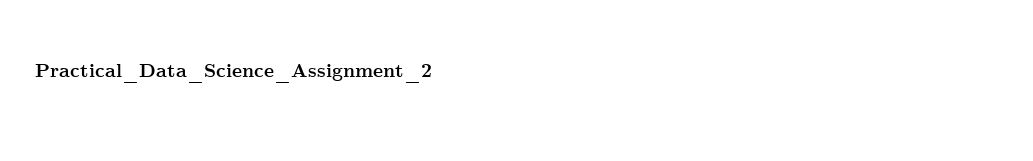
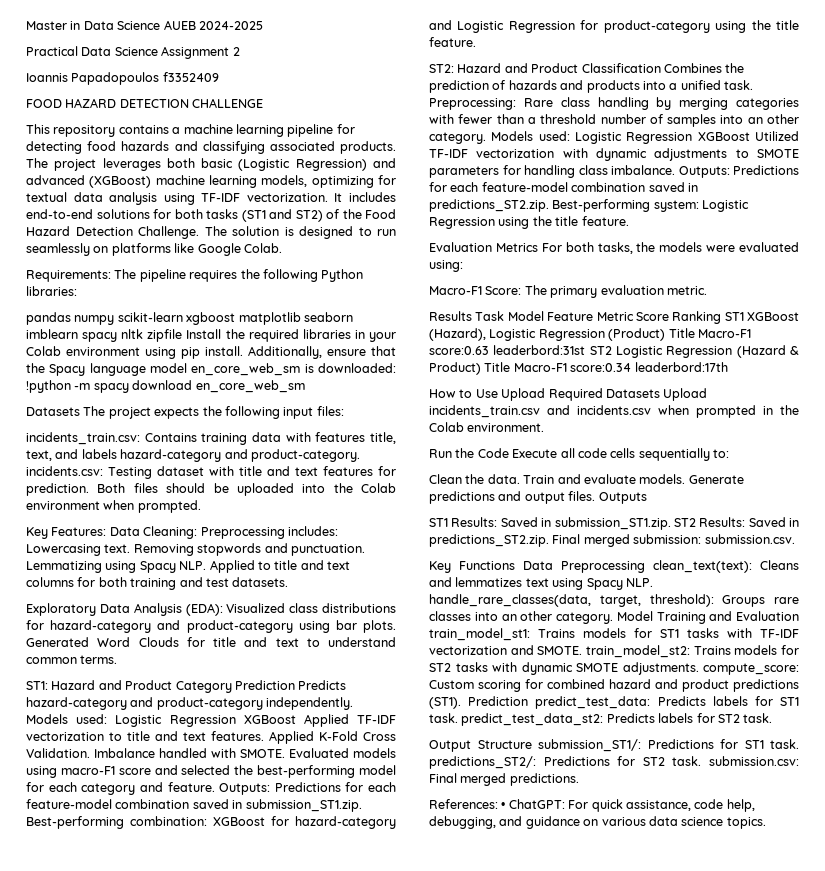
- Practical_Data_Science_Assignment_2
+ Master in Data Science AUEB 2024-2025
+ Practical Data Science Assignment 2
+ Ioannis Papadopoulos f3352409
+ FOOD HAZARD DETECTION CHALLENGE
+ This repository contains a machine learning pipeline for detecting food hazards and classifying associated products. The project leverages both basic (Logistic Regression) and advanced (XGBoost) machine learning models, optimizing for textual data analysis using TF-IDF vectorization. It includes end-to-end solutions for both tasks (ST1 and ST2) of the Food Hazard Detection Challenge. The solution is designed to run seamlessly on platforms like Google Colab.
+ Requirements: The pipeline requires the following Python libraries:
+ pandas numpy scikit-learn xgboost matplotlib seaborn imblearn spacy nltk zipfile Install the required libraries in your Colab environment using pip install. Additionally, ensure that the Spacy language model en_core_web_sm is downloaded: !python -m spacy download en_core_web_sm
+ Datasets The project expects the following input files:
+ incidents_train.csv: Contains training data with features title, text, and labels hazard-category and product-category. incidents.csv: Testing dataset with title and text features for prediction. Both files should be uploaded into the Colab environment when prompted.
+ Key Features: Data Cleaning: Preprocessing includes: Lowercasing text. Removing stopwords and punctuation. Lemmatizing using Spacy NLP. Applied to title and text columns for both training and test datasets.
+ Exploratory Data Analysis (EDA): Visualized class distributions for hazard-category and product-category using bar plots. Generated Word Clouds for title and text to understand common terms.
+ ST1: Hazard and Product Category Prediction Predicts hazard-category and product-category independently. Models used: Logistic Regression XGBoost Applied TF-IDF vectorization to title and text features. Applied K-Fold Cross Validation. Imbalance handled with SMOTE. Evaluated models using macro-F1 score and selected the best-performing model for each category and feature. Outputs: Predictions for each feature-model combination saved in submission_ST1.zip. Best-performing combination: XGBoost for hazard-category and Logistic Regression for product-category using the title feature.
+ ST2: Hazard and Product Classification Combines the prediction of hazards and products into a unified task. Preprocessing: Rare class handling by merging categories with fewer than a threshold number of samples into an other category. Models used: Logistic Regression XGBoost Utilized TF-IDF vectorization with dynamic adjustments to SMOTE parameters for handling class imbalance. Outputs: Predictions for each feature-model combination saved in predictions_ST2.zip. Best-performing system: Logistic Regression using the title feature.
+ Evaluation Metrics For both tasks, the models were evaluated using:
+ Macro-F1 Score: The primary evaluation metric.
+ Results Task Model Feature Metric Score Ranking ST1 XGBoost (Hazard), Logistic Regression (Product) Title Macro-F1 score:0.63 leaderbord:31st ST2 Logistic Regression (Hazard & Product) Title Macro-F1 score:0.34 leaderbord:17th
+ How to Use Upload Required Datasets Upload incidents_train.csv and incidents.csv when prompted in the Colab environment.
+ Run the Code Execute all code cells sequentially to:
+ Clean the data. Train and evaluate models. Generate predictions and output files. Outputs
+ ST1 Results: Saved in submission_ST1.zip. ST2 Results: Saved in predictions_ST2.zip. Final merged submission: submission.csv.
+ Key Functions Data Preprocessing clean_text(text): Cleans and lemmatizes text using Spacy NLP. handle_rare_classes(data, target, threshold): Groups rare classes into an other category. Model Training and Evaluation train_model_st1: Trains models for ST1 tasks with TF-IDF vectorization and SMOTE. train_model_st2: Trains models for ST2 tasks with dynamic SMOTE adjustments. compute_score: Custom scoring for combined hazard and product predictions (ST1). Prediction predict_test_data: Predicts labels for ST1 task. predict_test_data_st2: Predicts labels for ST2 task.
+ Output Structure submission_ST1/: Predictions for ST1 task. predictions_ST2/: Predictions for ST2 task. submission.csv: Final merged predictions.
+ References: • ChatGPT: For quick assistance, code help, debugging, and guidance on various data science topics.

